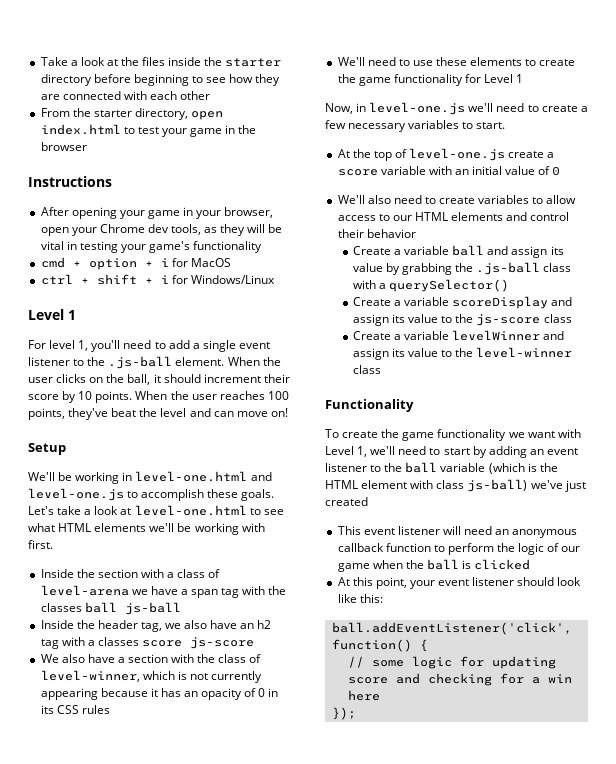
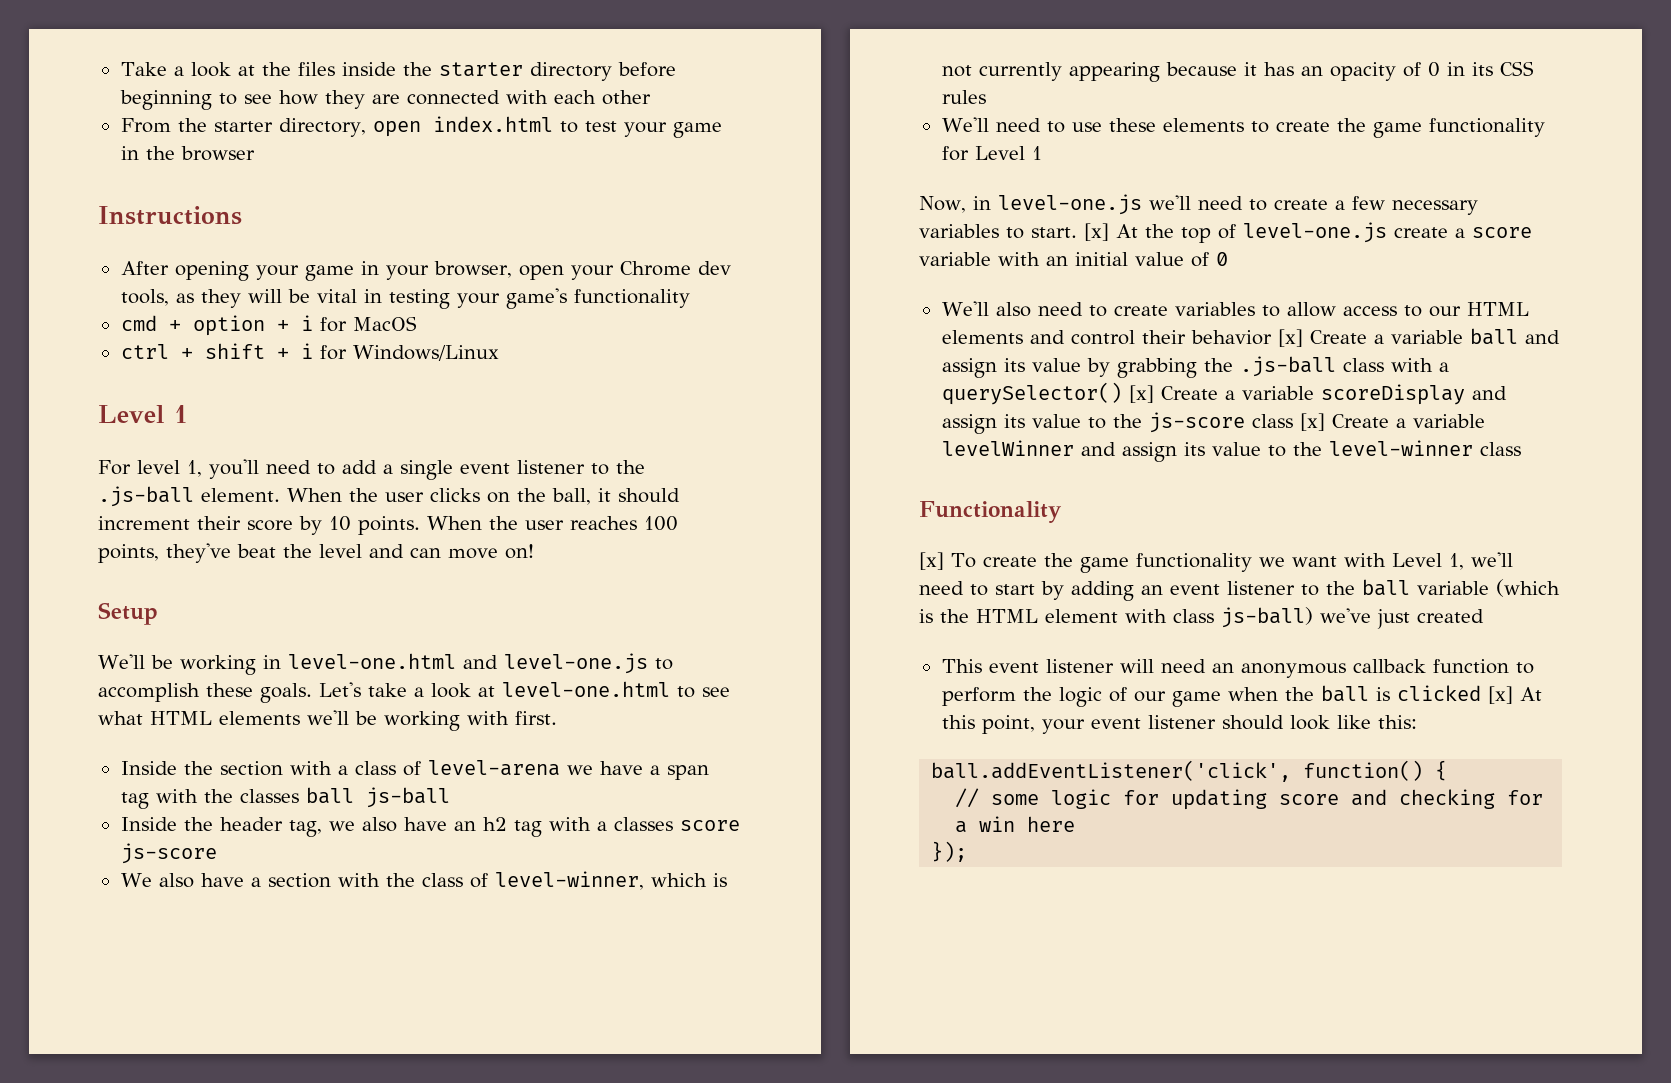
- Now, in level-one.js we'll need to create a few necessary variables to start.
- At the top of level-one.js create a score variable with an initial value of 0
+ Now, in level-one.js we'll need to create a few necessary variables to start. [x] At the top of level-one.js create a score variable with an initial value of 0
- We'll also need to create variables to allow access to our HTML elements and control their behavior
- Create a variable ball and assign its value by grabbing the .js-ball class with a querySelector()
- Create a variable scoreDisplay and assign its value to the js-score class
- Create a variable levelWinner and assign its value to the level-winner class
+ We'll also need to create variables to allow access to our HTML elements and control their behavior [x] Create a variable ball and assign its value by grabbing the .js-ball class with a querySelector() [x] Create a variable scoreDisplay and assign its value to the js-score class [x] Create a variable levelWinner and assign its value to the level-winner class
- To create the game functionality we want with Level 1, we'll need to start by adding an event listener to the ball variable (which is the HTML element with class js-ball) we've just created
+ [x] To create the game functionality we want with Level 1, we'll need to start by adding an event listener to the ball variable (which is the HTML element with class js-ball) we've just created
- This event listener will need an anonymous callback function to perform the logic of our game when the ball is clicked
- At this point, your event listener should look like this:
+ This event listener will need an anonymous callback function to perform the logic of our game when the ball is clicked [x] At this point, your event listener should look like this:

